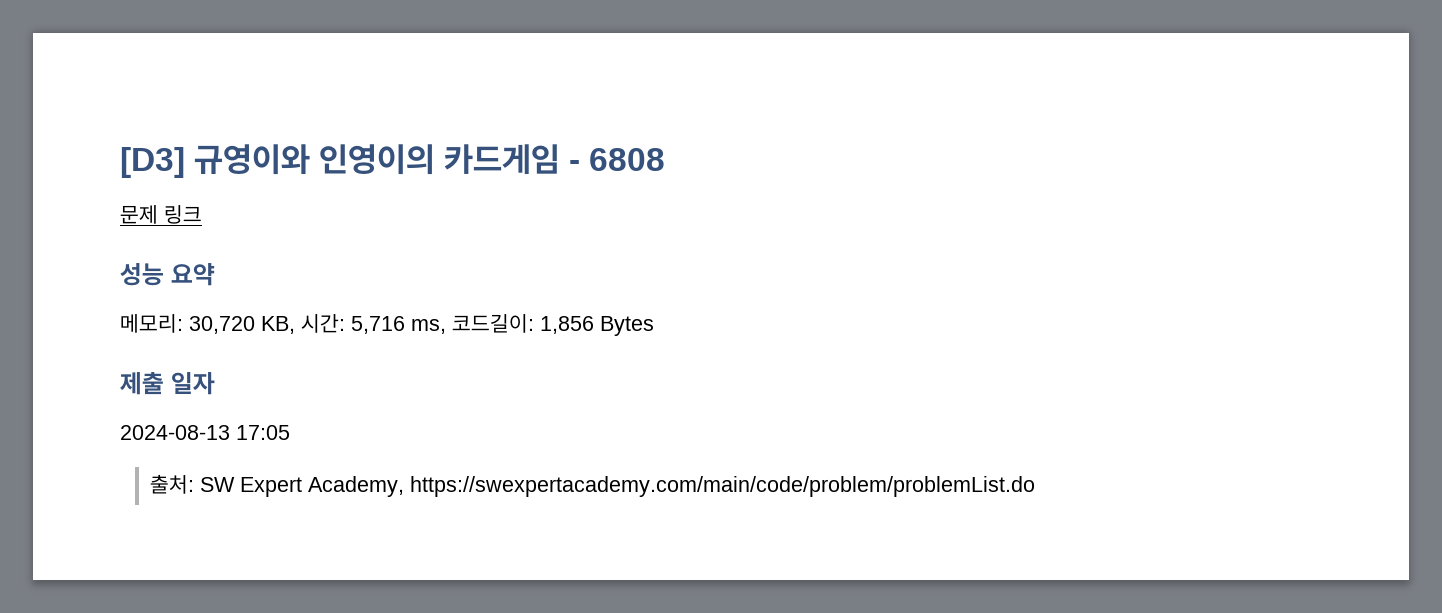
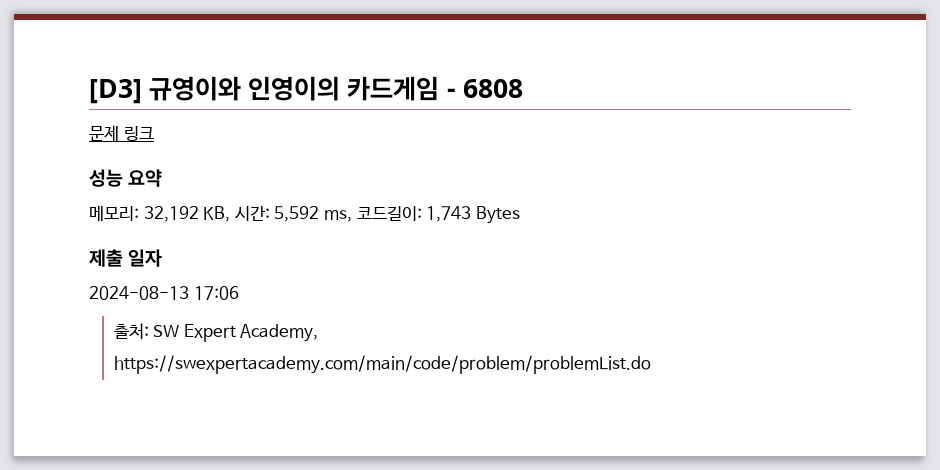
- 메모리: 30,720 KB, 시간: 5,716 ms, 코드길이: 1,856 Bytes
+ 메모리: 32,192 KB, 시간: 5,592 ms, 코드길이: 1,743 Bytes
- 2024-08-13 17:05
+ 2024-08-13 17:06

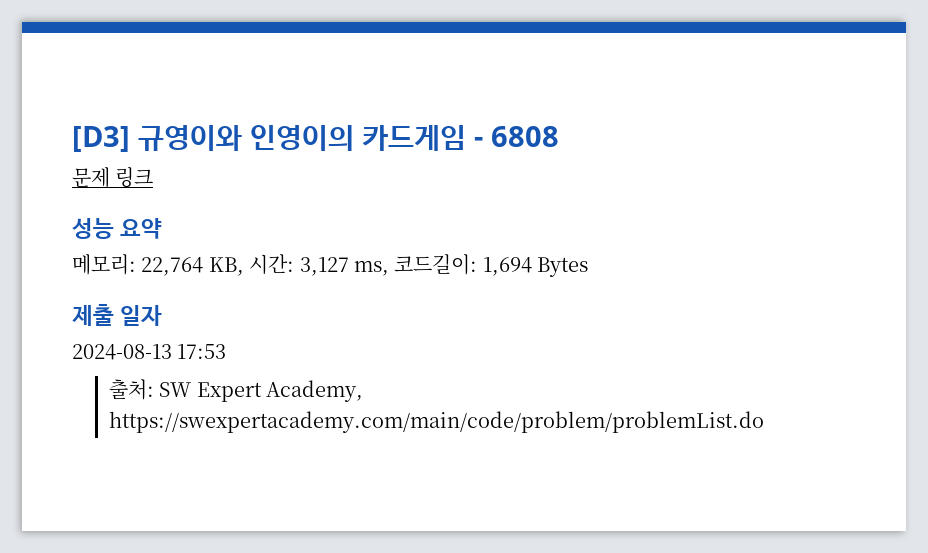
- 메모리: 32,192 KB, 시간: 5,592 ms, 코드길이: 1,743 Bytes
+ 메모리: 22,764 KB, 시간: 3,127 ms, 코드길이: 1,694 Bytes
- 2024-08-13 17:06
+ 2024-08-13 17:53

